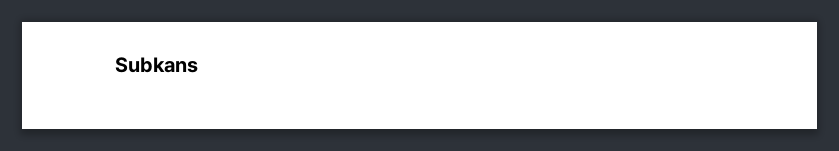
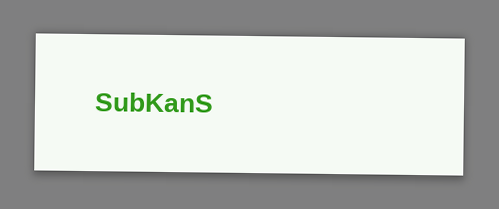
- Subkans
+ SubKanS

